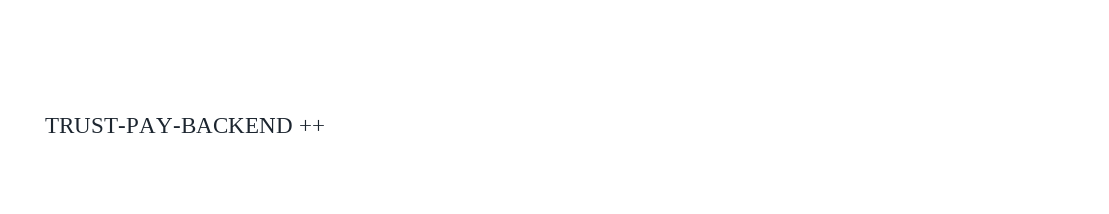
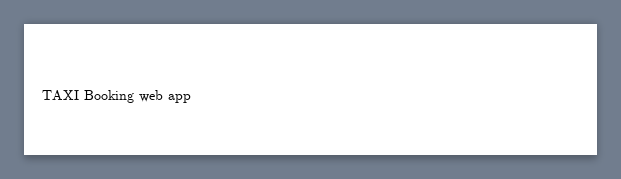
- TRUST-PAY-BACKEND ++
+ TAXI Booking web app

